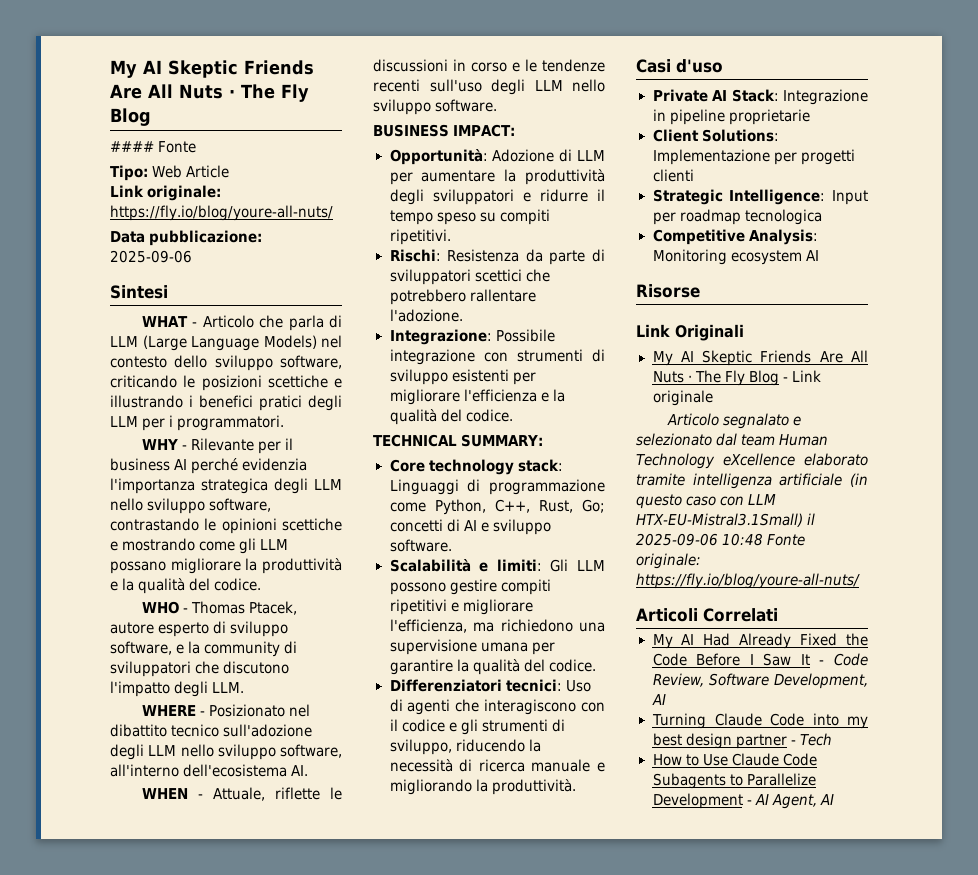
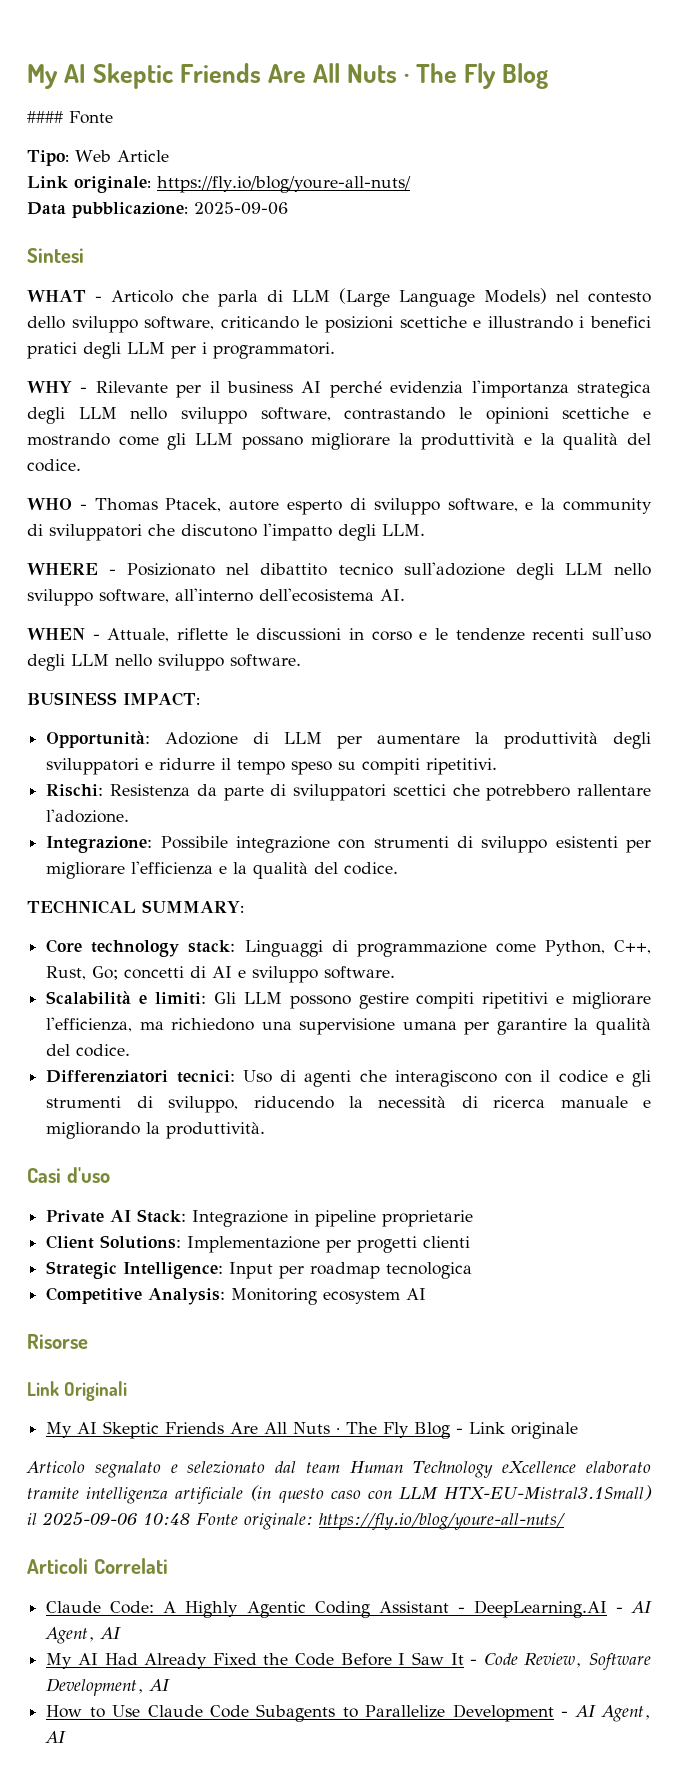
+ Claude Code: A Highly Agentic Coding Assistant - DeepLearning.AI - AI Agent, AI
- Turning Claude Code into my best design partner - Tech

